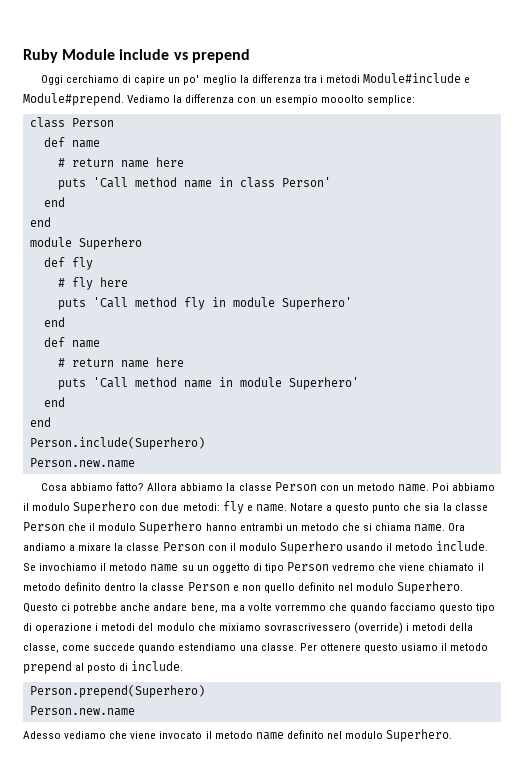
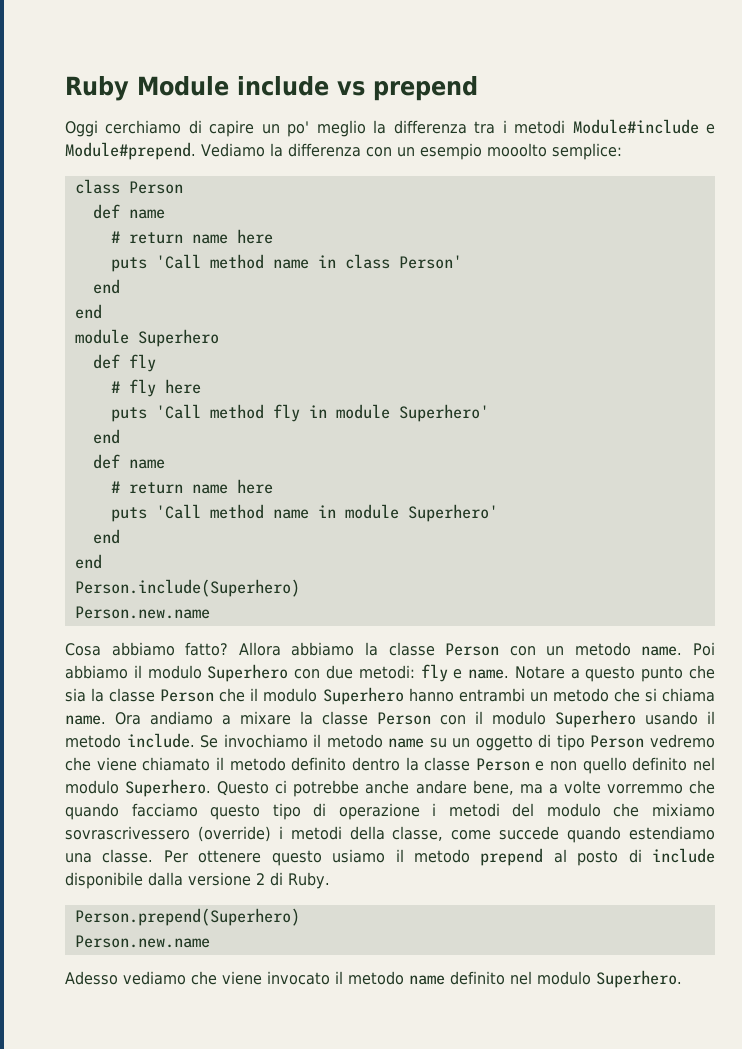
- Per ottenere questo usiamo il metodo prepend al posto di include.
+ Per ottenere questo usiamo il metodo prepend al posto di include disponibile dalla versione 2 di Ruby.

